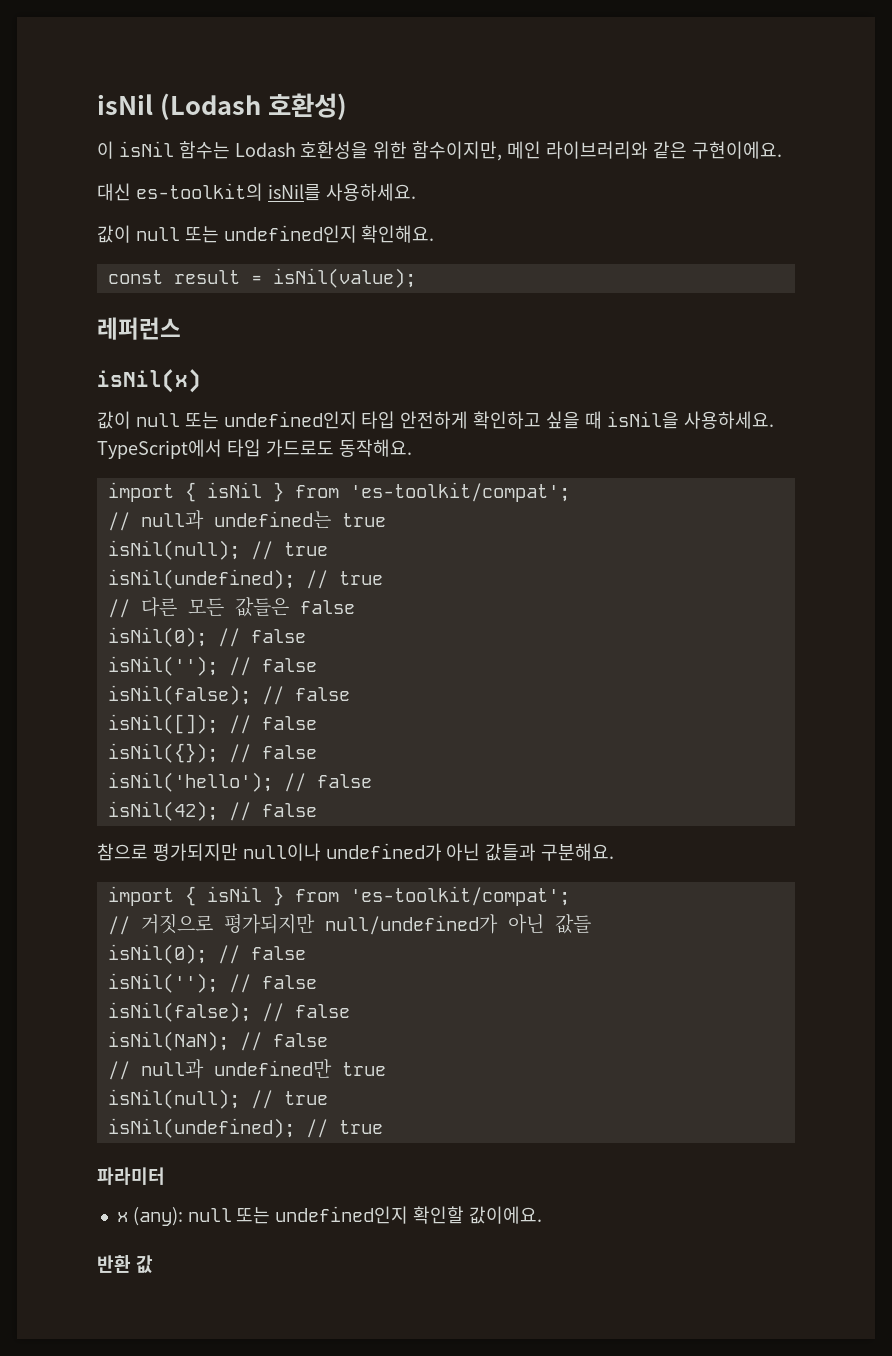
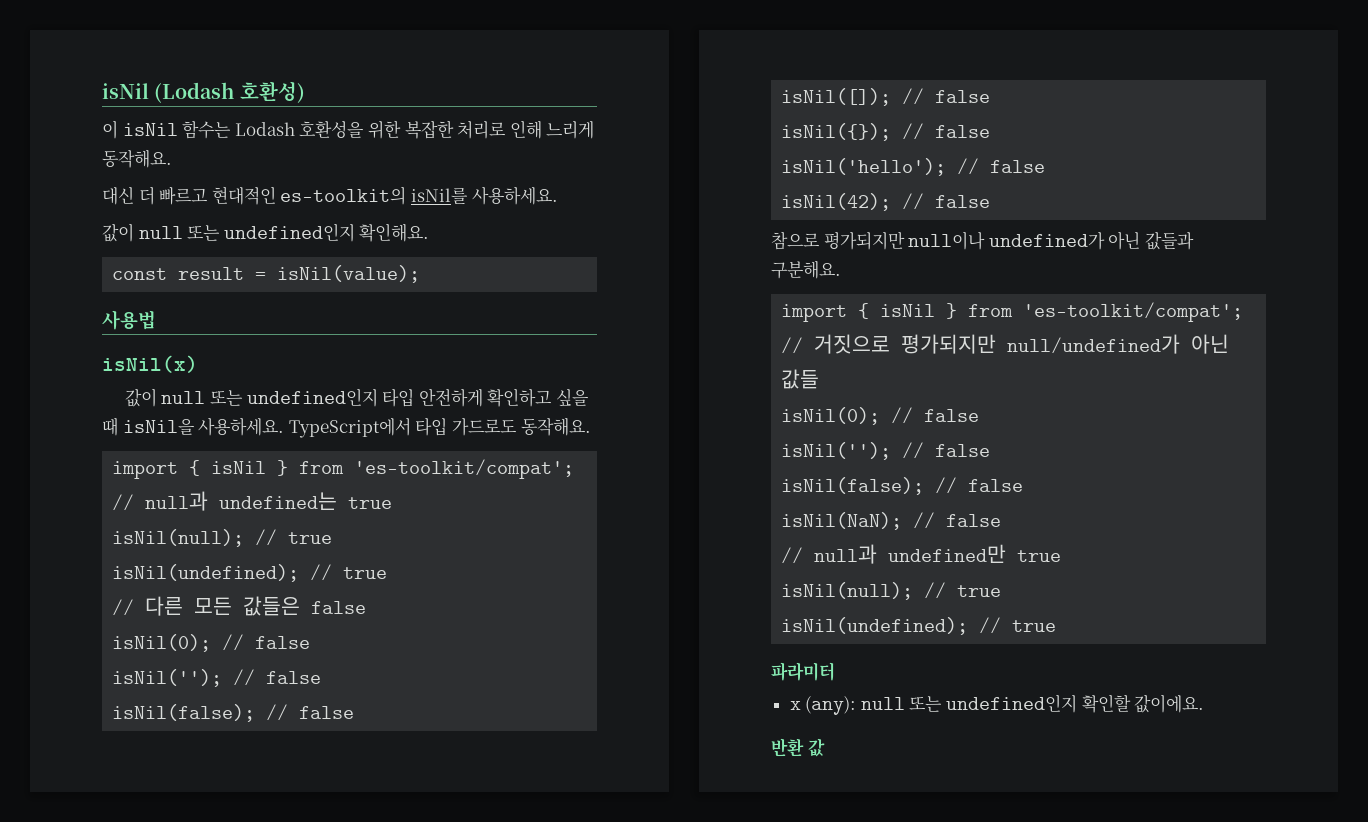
- 이 isNil 함수는 Lodash 호환성을 위한 함수이지만, 메인 라이브러리와 같은 구현이에요.
- 대신 es-toolkit의 isNil를 사용하세요.
+ 이 isNil 함수는 Lodash 호환성을 위한 복잡한 처리로 인해 느리게 동작해요.
+ 대신 더 빠르고 현대적인 es-toolkit의 isNil를 사용하세요.
- 레퍼런스
+ 사용법

